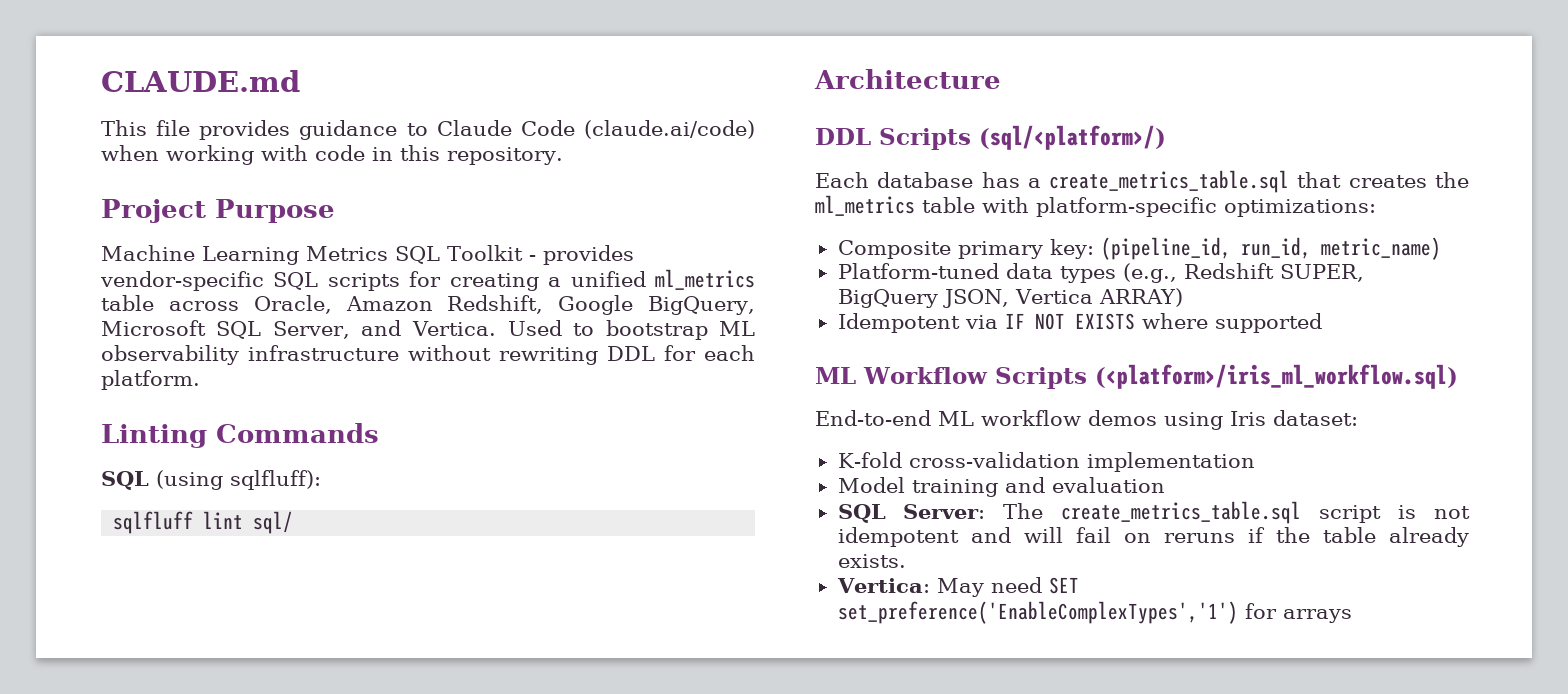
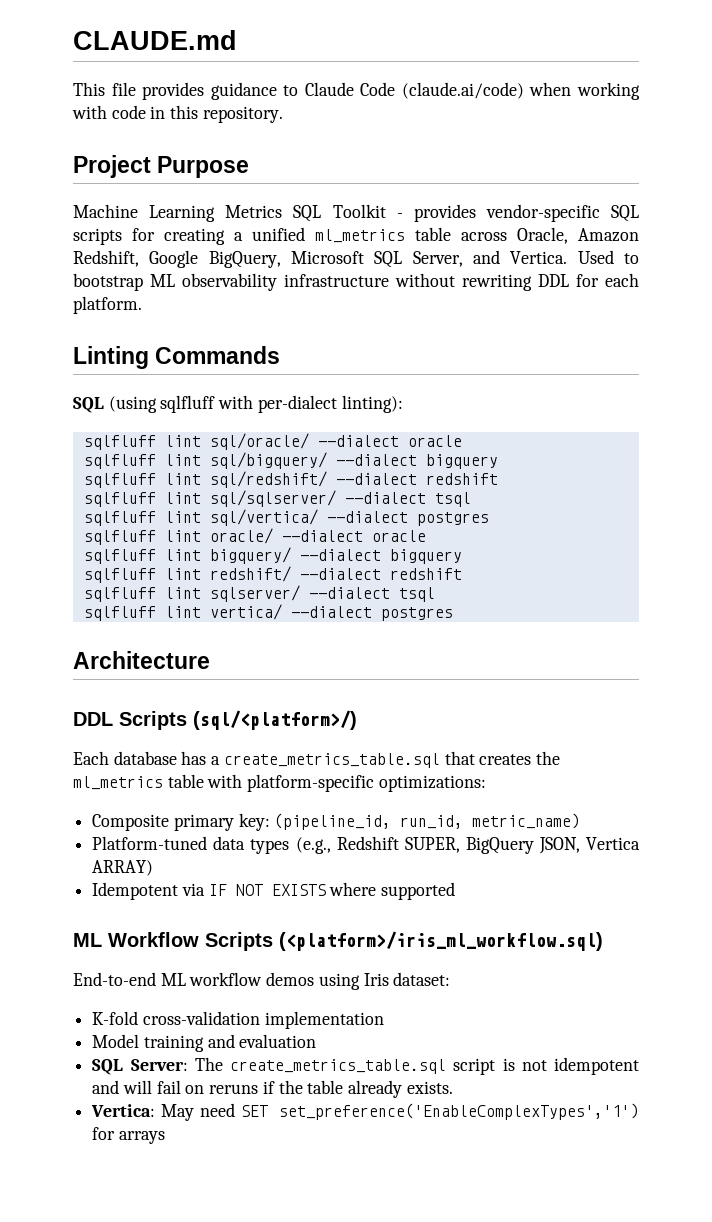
- SQL (using sqlfluff):
- sqlfluff lint sql/
+ SQL (using sqlfluff with per-dialect linting):
+ sqlfluff lint sql/oracle/ --dialect oracle
+ sqlfluff lint sql/bigquery/ --dialect bigquery
+ sqlfluff lint sql/redshift/ --dialect redshift
+ sqlfluff lint sql/sqlserver/ --dialect tsql
+ sqlfluff lint sql/vertica/ --dialect postgres
+ sqlfluff lint oracle/ --dialect oracle
+ sqlfluff lint bigquery/ --dialect bigquery
+ sqlfluff lint redshift/ --dialect redshift
+ sqlfluff lint sqlserver/ --dialect tsql
+ sqlfluff lint vertica/ --dialect postgres

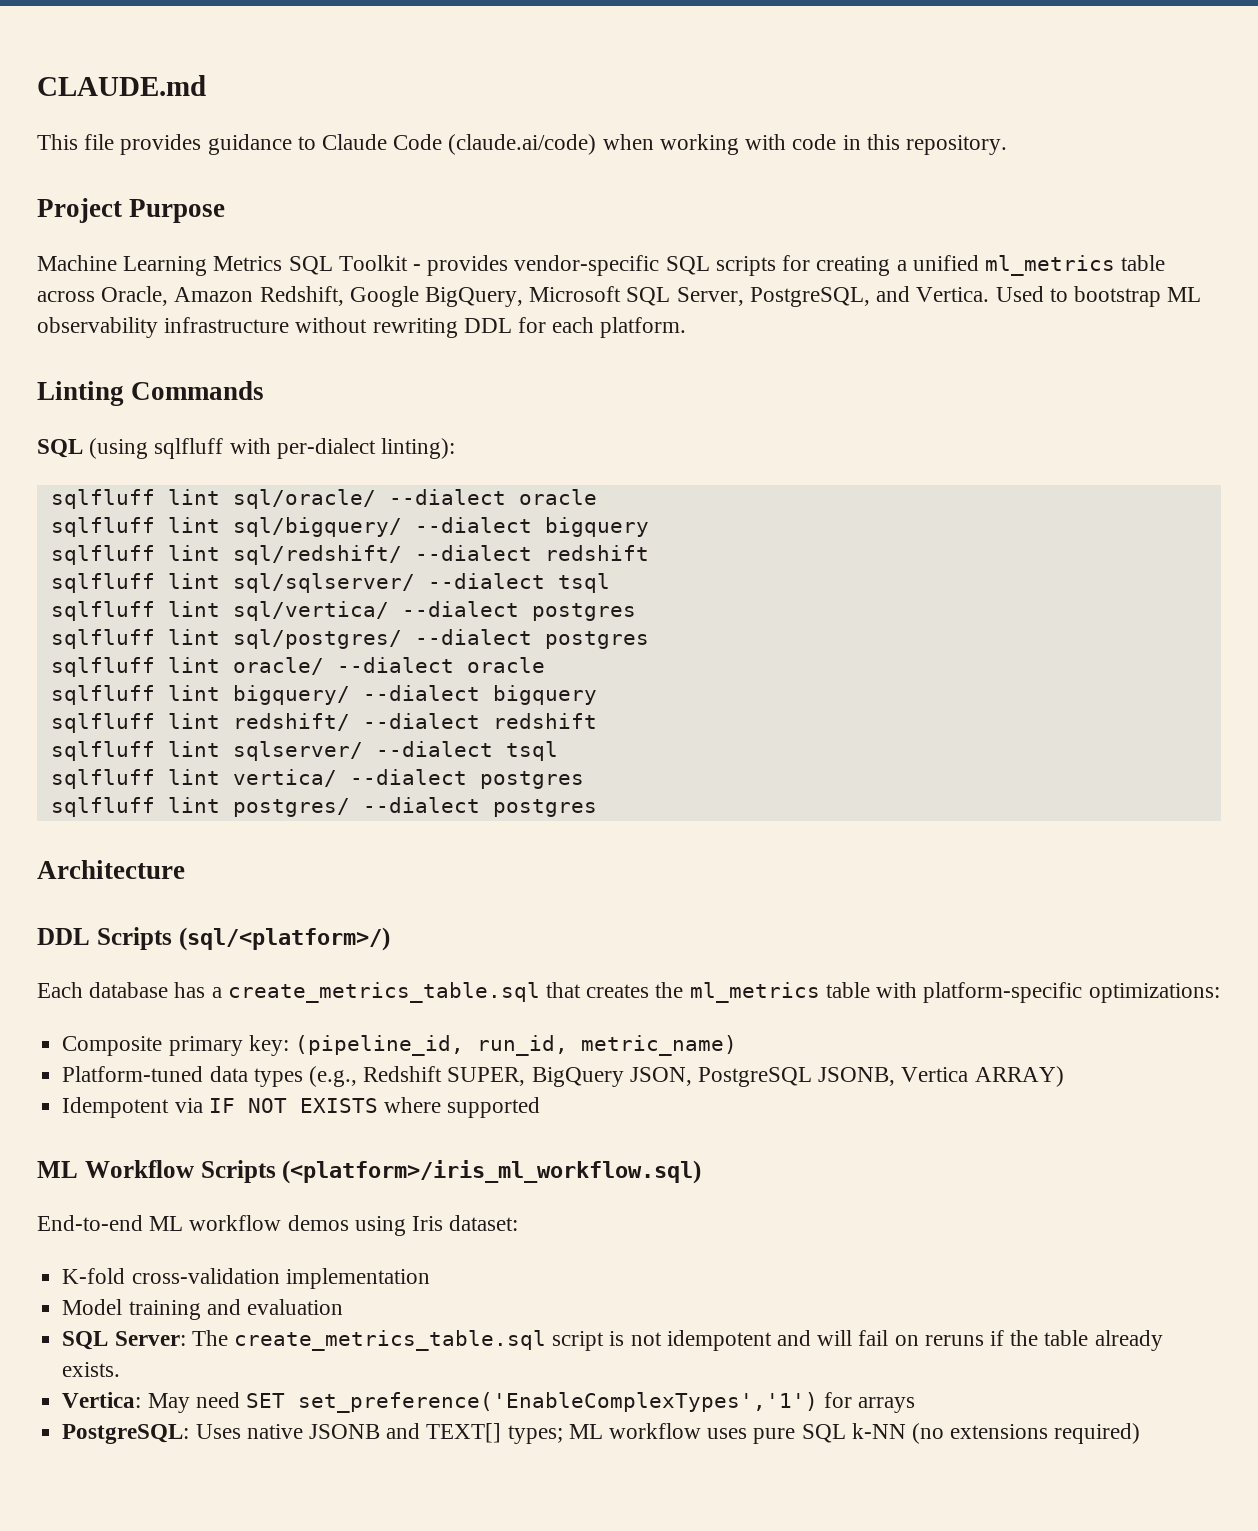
- Machine Learning Metrics SQL Toolkit - provides vendor-specific SQL scripts for creating a unified ml_metrics table across Oracle, Amazon Redshift, Google BigQuery, Microsoft SQL Server, and Vertica.
+ Machine Learning Metrics SQL Toolkit - provides vendor-specific SQL scripts for creating a unified ml_metrics table across Oracle, Amazon Redshift, Google BigQuery, Microsoft SQL Server, PostgreSQL, and Vertica.
+ sqlfluff lint sql/postgres/ --dialect postgres
+ sqlfluff lint postgres/ --dialect postgres
- Platform-tuned data types (e.g., Redshift SUPER, BigQuery JSON, Vertica ARRAY)
+ Platform-tuned data types (e.g., Redshift SUPER, BigQuery JSON, PostgreSQL JSONB, Vertica ARRAY)
+ PostgreSQL: Uses native JSONB and TEXT[] types; ML workflow uses pure SQL k-NN (no extensions required)

